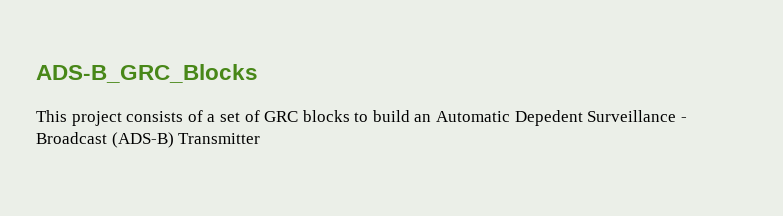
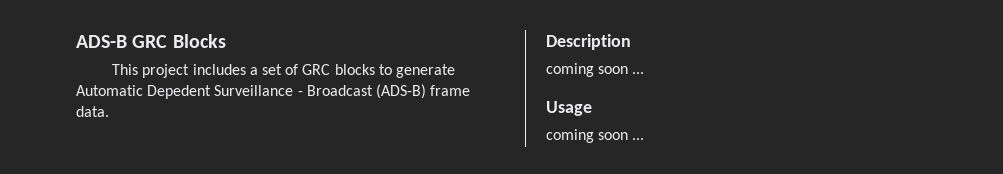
- ADS-B_GRC_Blocks
+ ADS-B GRC Blocks
- This project consists of a set of GRC blocks to build an Automatic Depedent Surveillance - Broadcast (ADS-B) Transmitter
+ This project includes a set of GRC blocks to generate Automatic Depedent Surveillance - Broadcast (ADS-B) frame data.
+ Description
+ coming soon ...
+ Usage
+ coming soon ...

